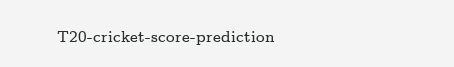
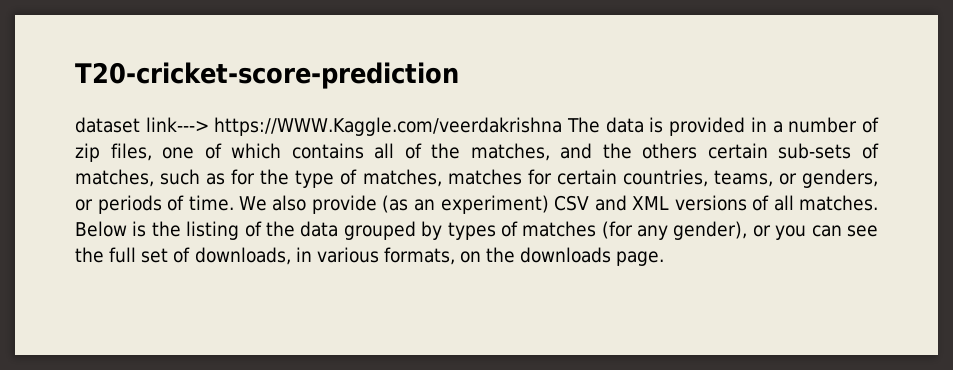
+ dataset link---> https://WWW.Kaggle.com/veerdakrishna The data is provided in a number of zip files, one of which contains all of the matches, and the others certain sub-sets of matches, such as for the type of matches, matches for certain countries, teams, or genders, or periods of time. We also provide (as an experiment) CSV and XML versions of all matches. Below is the listing of the data grouped by types of matches (for any gender), or you can see the full set of downloads, in various formats, on the downloads page.

